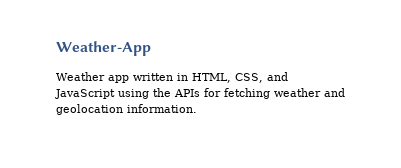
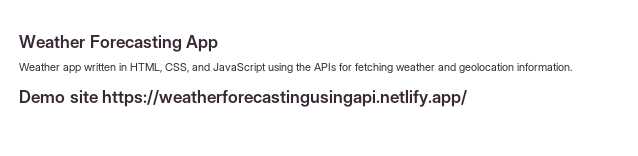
- Weather-App
+ Weather Forecasting App
+ Demo site https://weatherforecastingusingapi.netlify.app/

